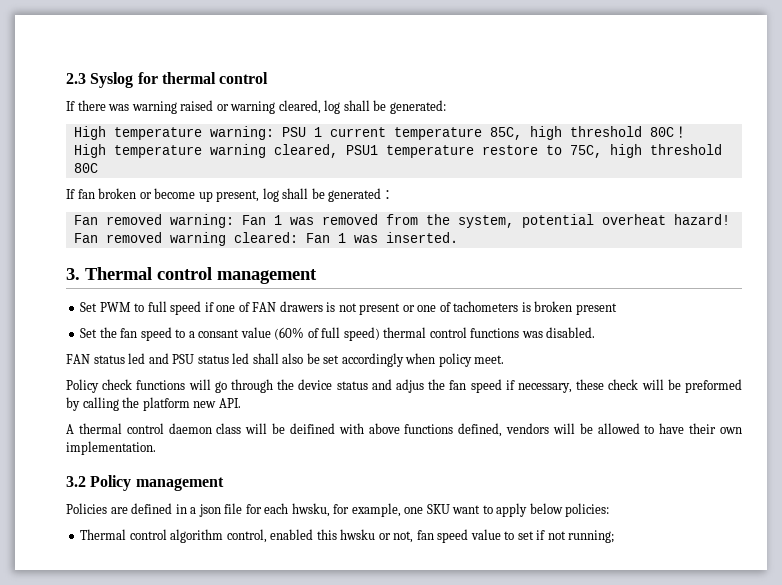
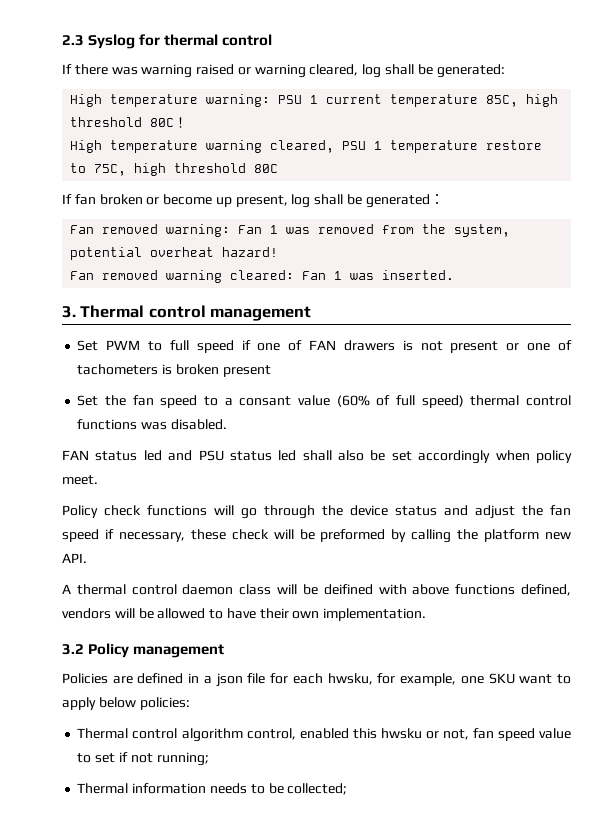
- High temperature warning cleared, PSU1 temperature restore to 75C, high threshold 80C
+ High temperature warning cleared, PSU 1 temperature restore to 75C, high threshold 80C
- Policy check functions will go through the device status and adjus the fan speed if necessary, these check will be preformed by calling the platform new API.
+ Policy check functions will go through the device status and adjust the fan speed if necessary, these check will be preformed by calling the platform new API.
+ Thermal information needs to be collected;

